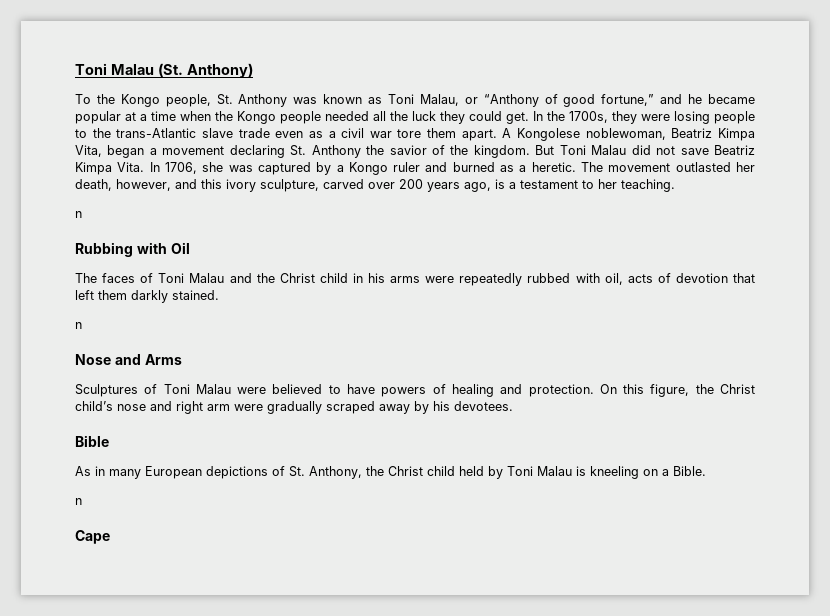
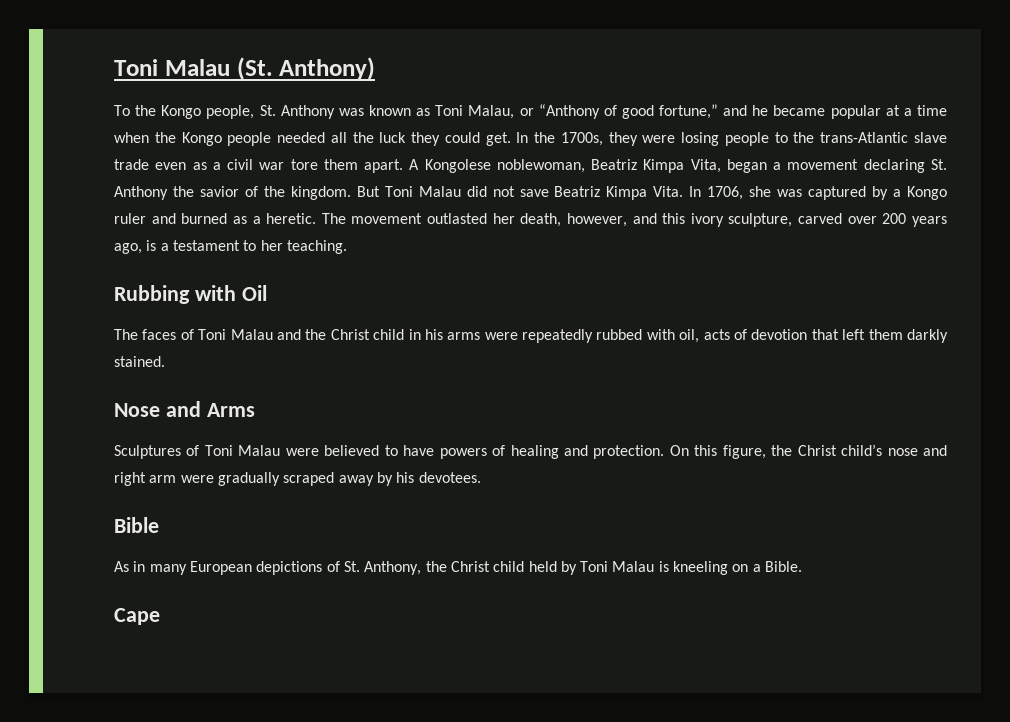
  The movement outlasted her death, however, and this ivory sculpture, carved over 200 years ago, is a testament to her teaching.
- n
  The faces of Toni Malau and the Christ child in his arms were repeatedly rubbed with oil, acts of devotion that left them darkly stained.
- n
  As in many European depictions of St. Anthony, the Christ child held by Toni Malau is kneeling on a Bible.
- n

